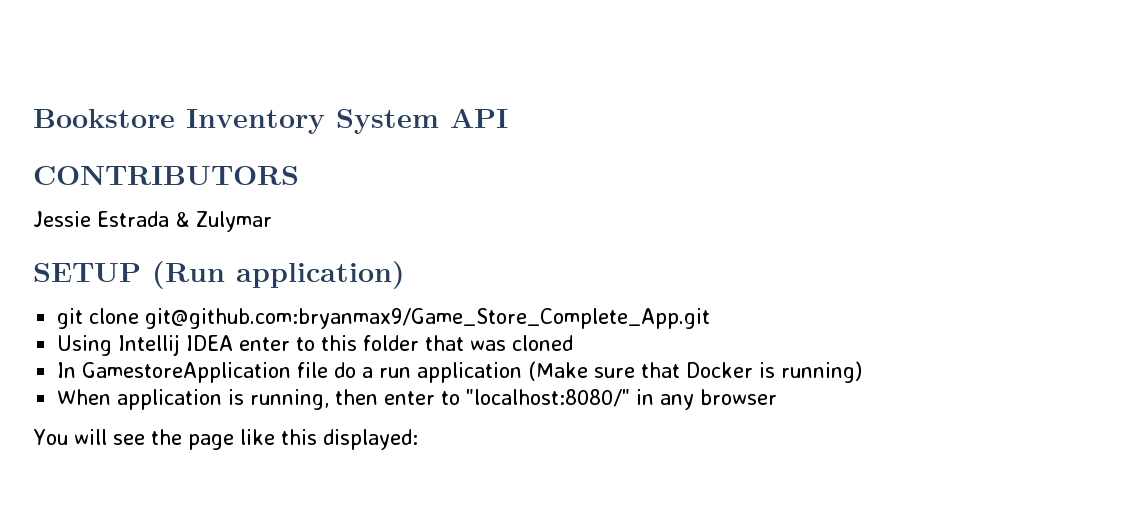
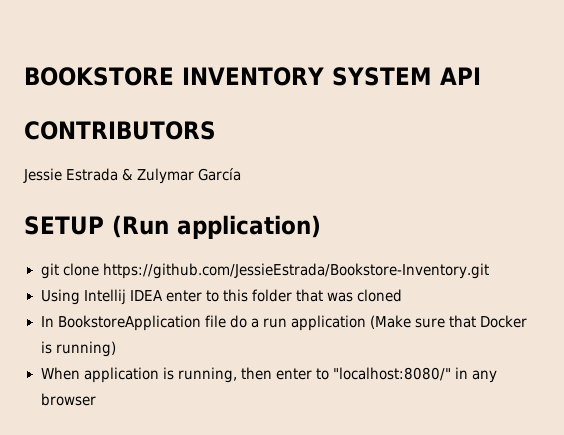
- Bookstore Inventory System API
+ BOOKSTORE INVENTORY SYSTEM API
- Jessie Estrada & Zulymar
+ Jessie Estrada & Zulymar García
- git clone git@github.com:bryanmax9/Game_Store_Complete_App.git
+ git clone https://github.com/JessieEstrada/Bookstore-Inventory.git
- In GamestoreApplication file do a run application (Make sure that Docker is running)
+ In BookstoreApplication file do a run application (Make sure that Docker is running)
- You will see the page like this displayed:

